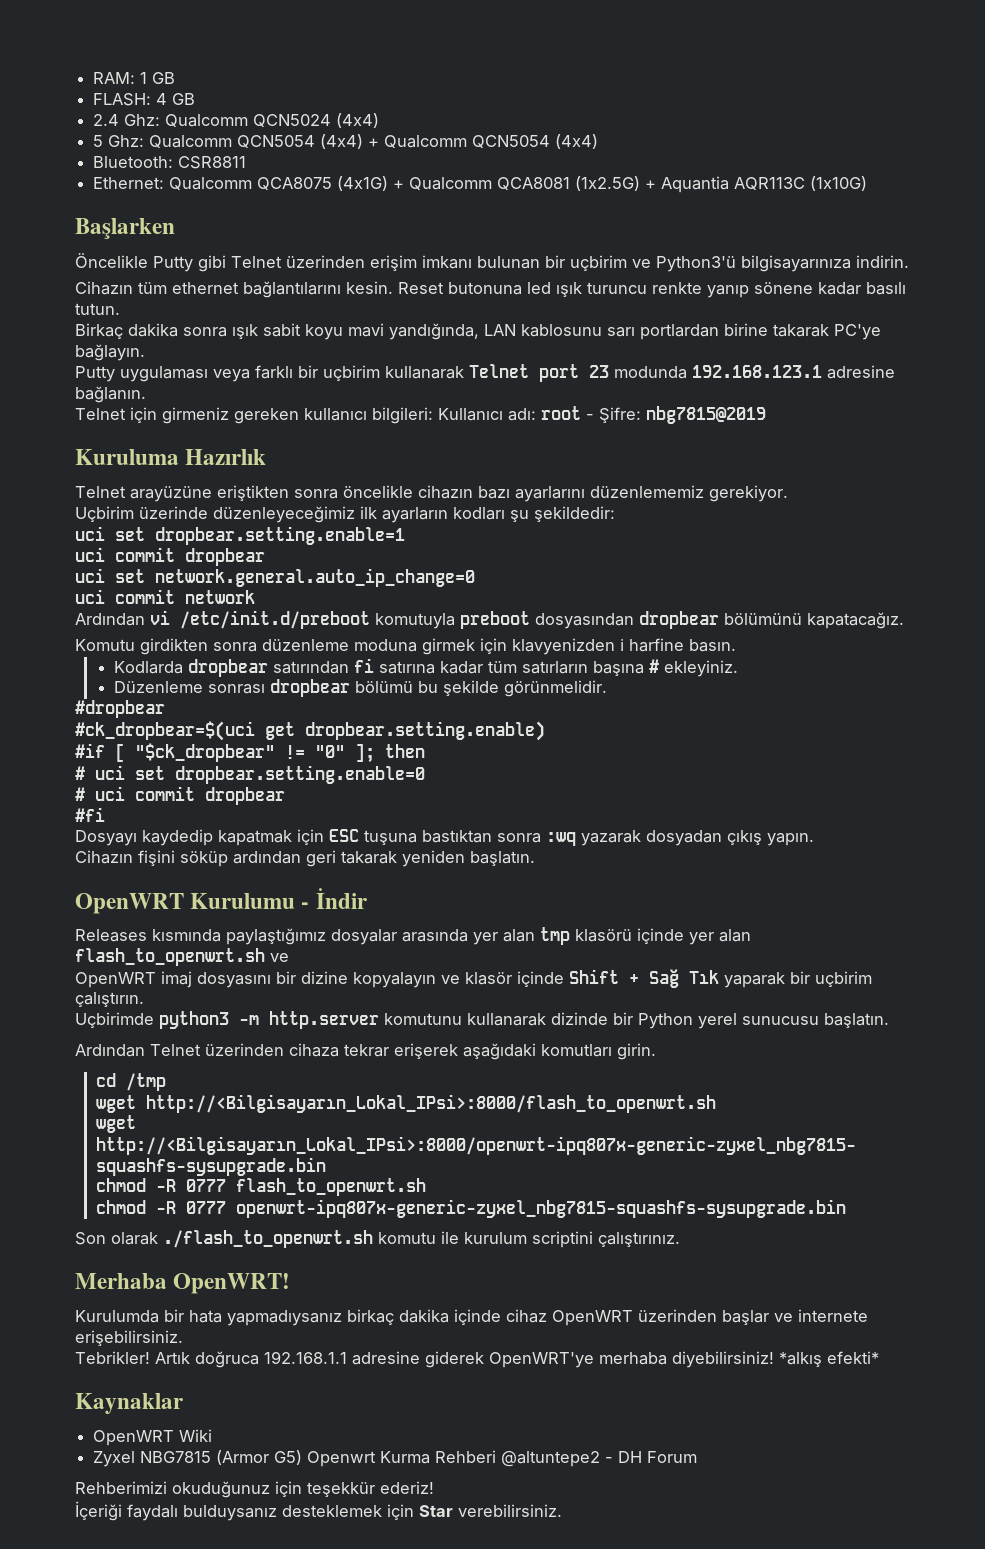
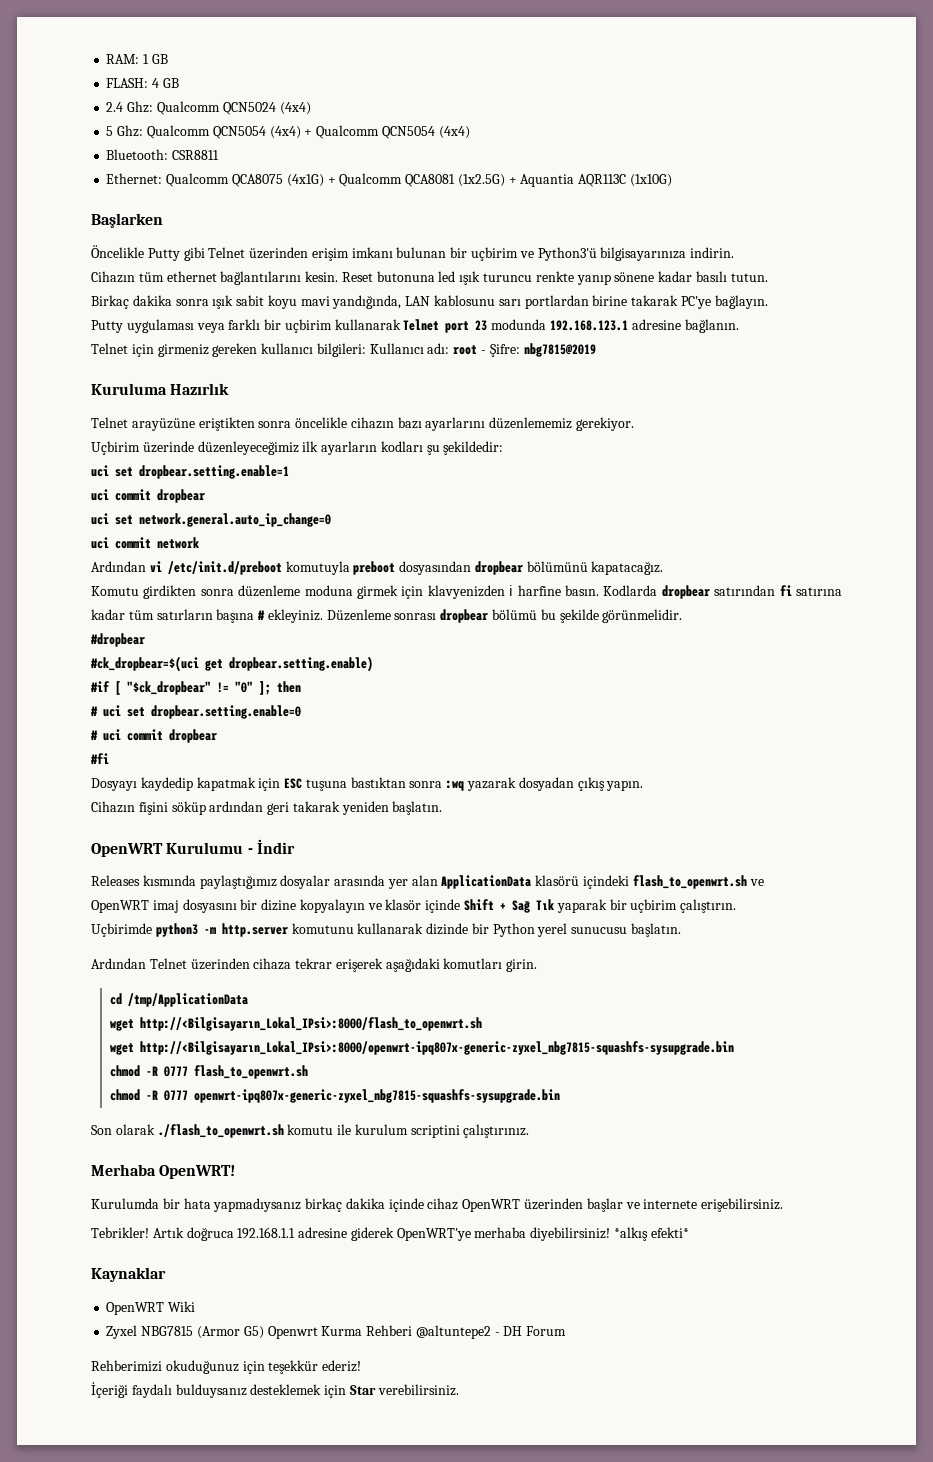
- Komutu girdikten sonra düzenleme moduna girmek için klavyenizden ℹ harfine basın.
- Kodlarda dropbear satırından fi satırına kadar tüm satırların başına # ekleyiniz.
- Düzenleme sonrası dropbear bölümü bu şekilde görünmelidir.
+ Komutu girdikten sonra düzenleme moduna girmek için klavyenizden ℹ harfine basın. Kodlarda dropbear satırından fi satırına kadar tüm satırların başına # ekleyiniz. Düzenleme sonrası dropbear bölümü bu şekilde görünmelidir.
- Releases kısmında paylaştığımız dosyalar arasında yer alan tmp klasörü içinde yer alan flash_to_openwrt.sh ve
+ Releases kısmında paylaştığımız dosyalar arasında yer alan ApplicationData klasörü içindeki flash_to_openwrt.sh ve
- cd /tmp
+ cd /tmp/ApplicationData

